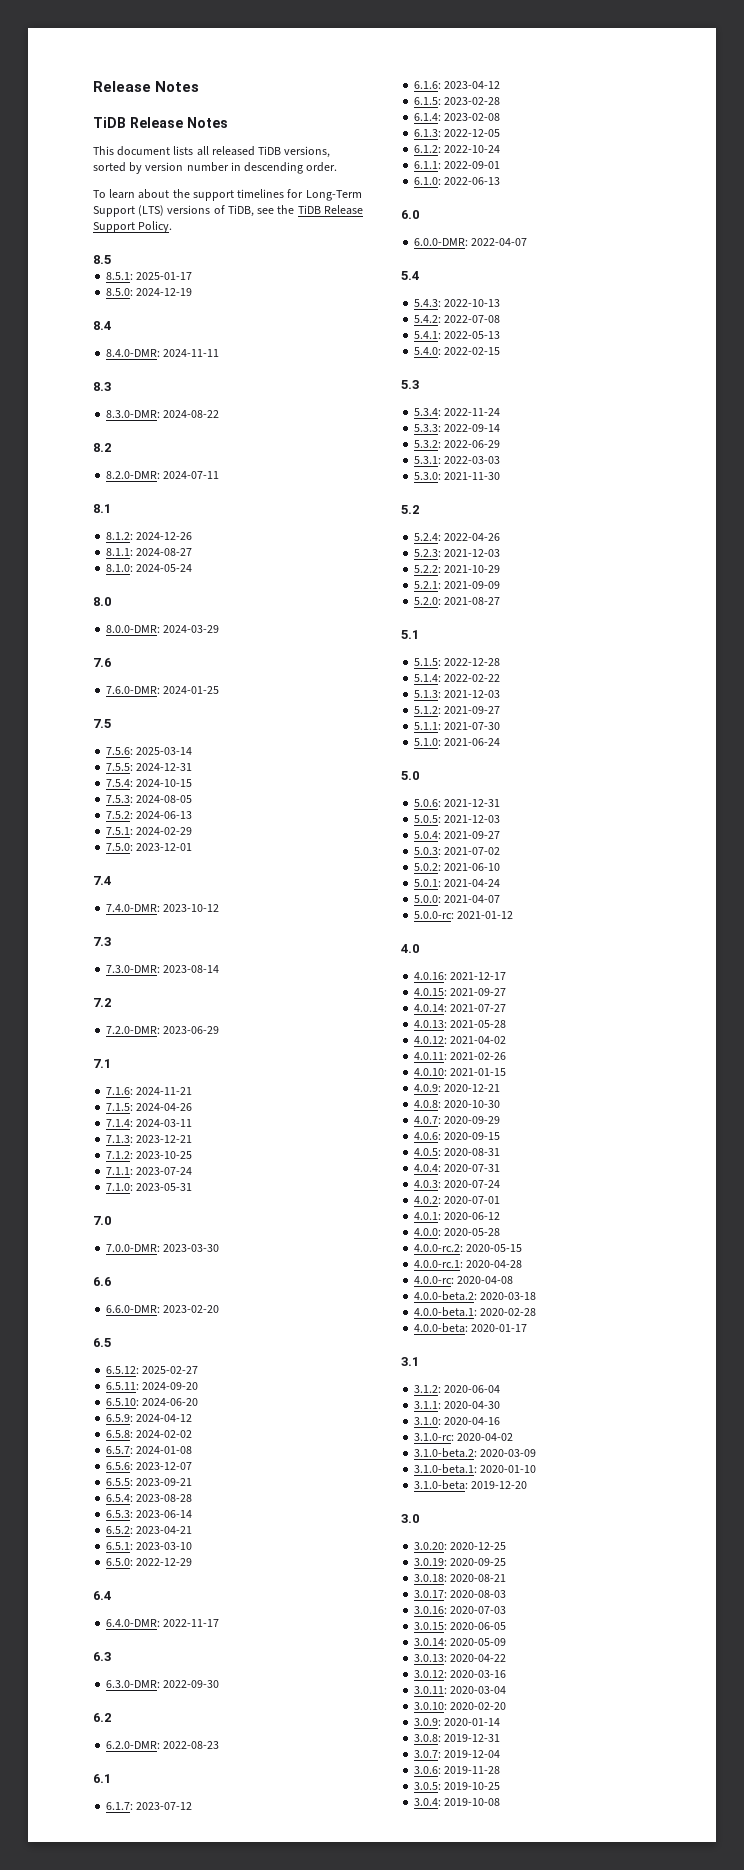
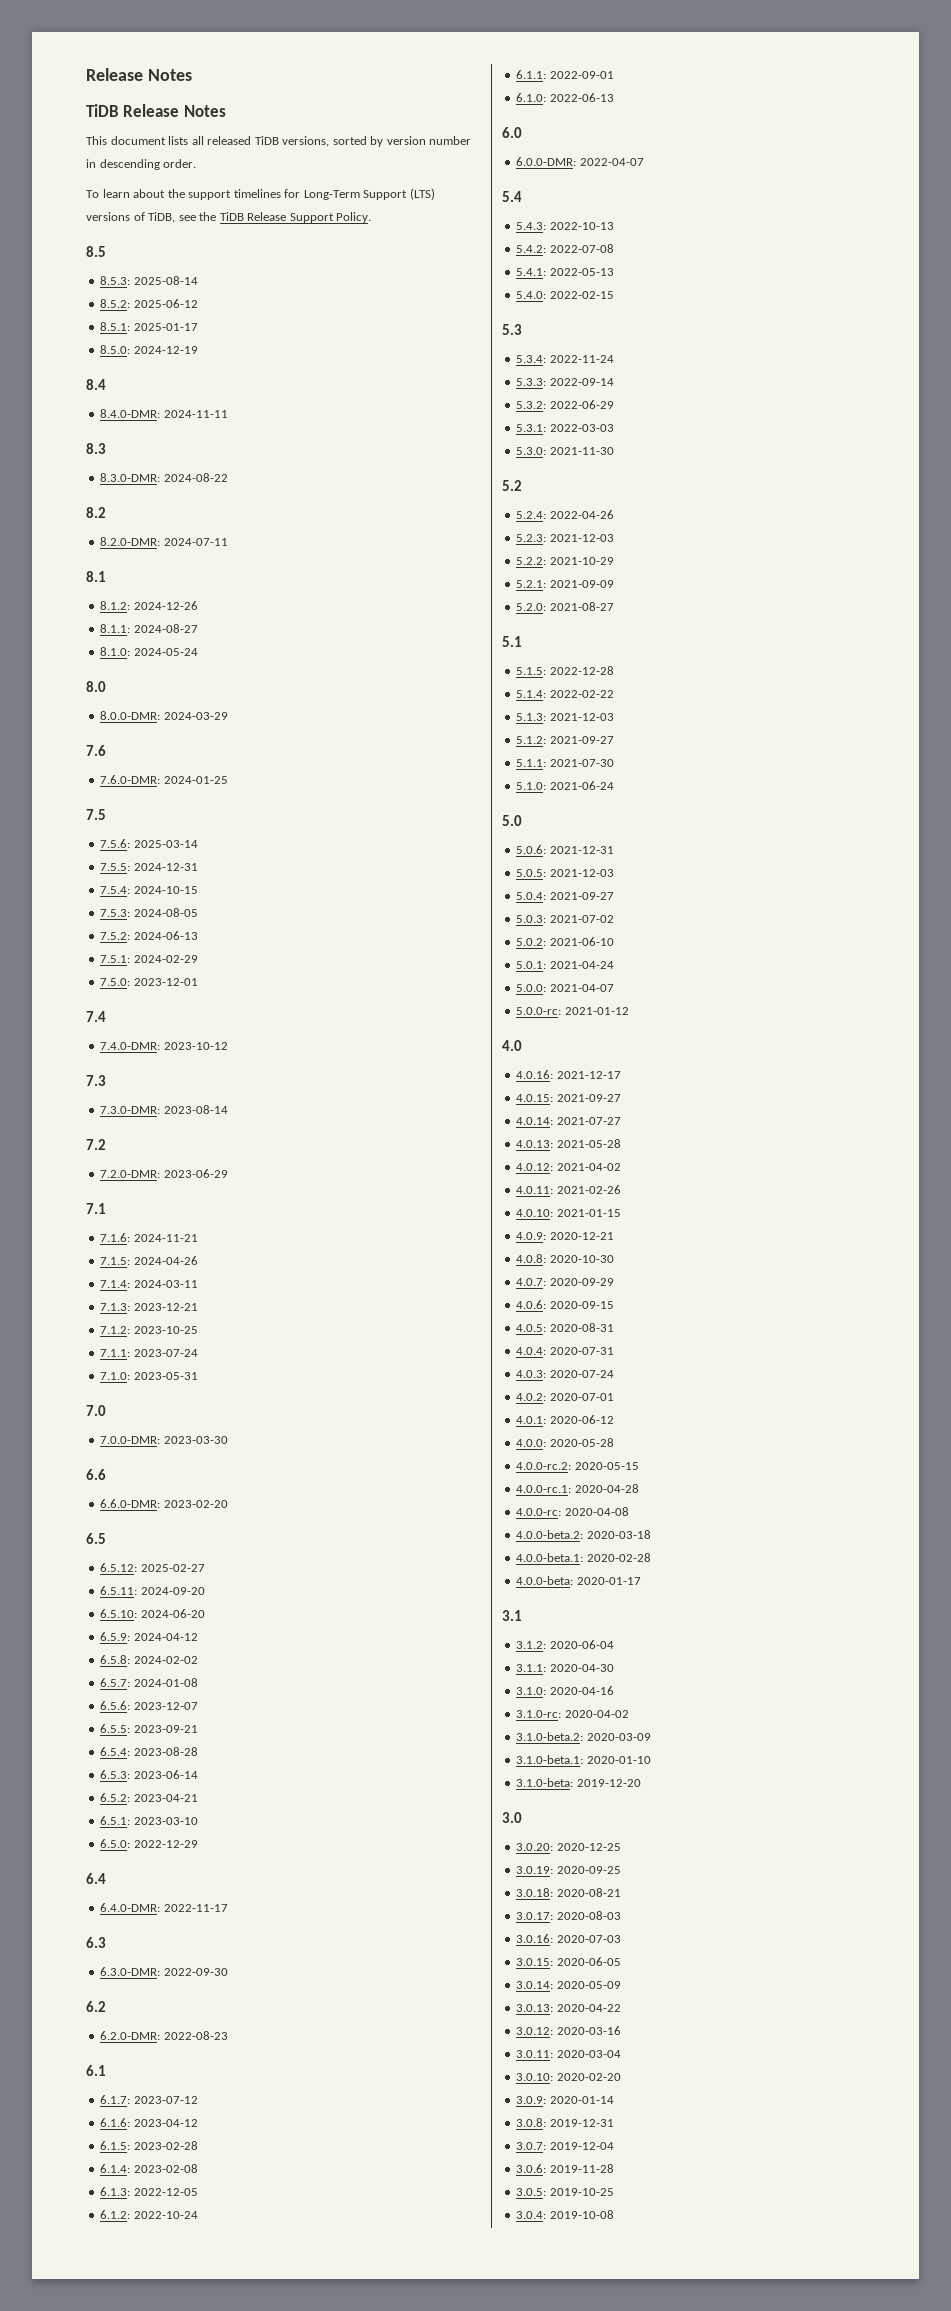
+ 8.5.3: 2025-08-14
+ 8.5.2: 2025-06-12

